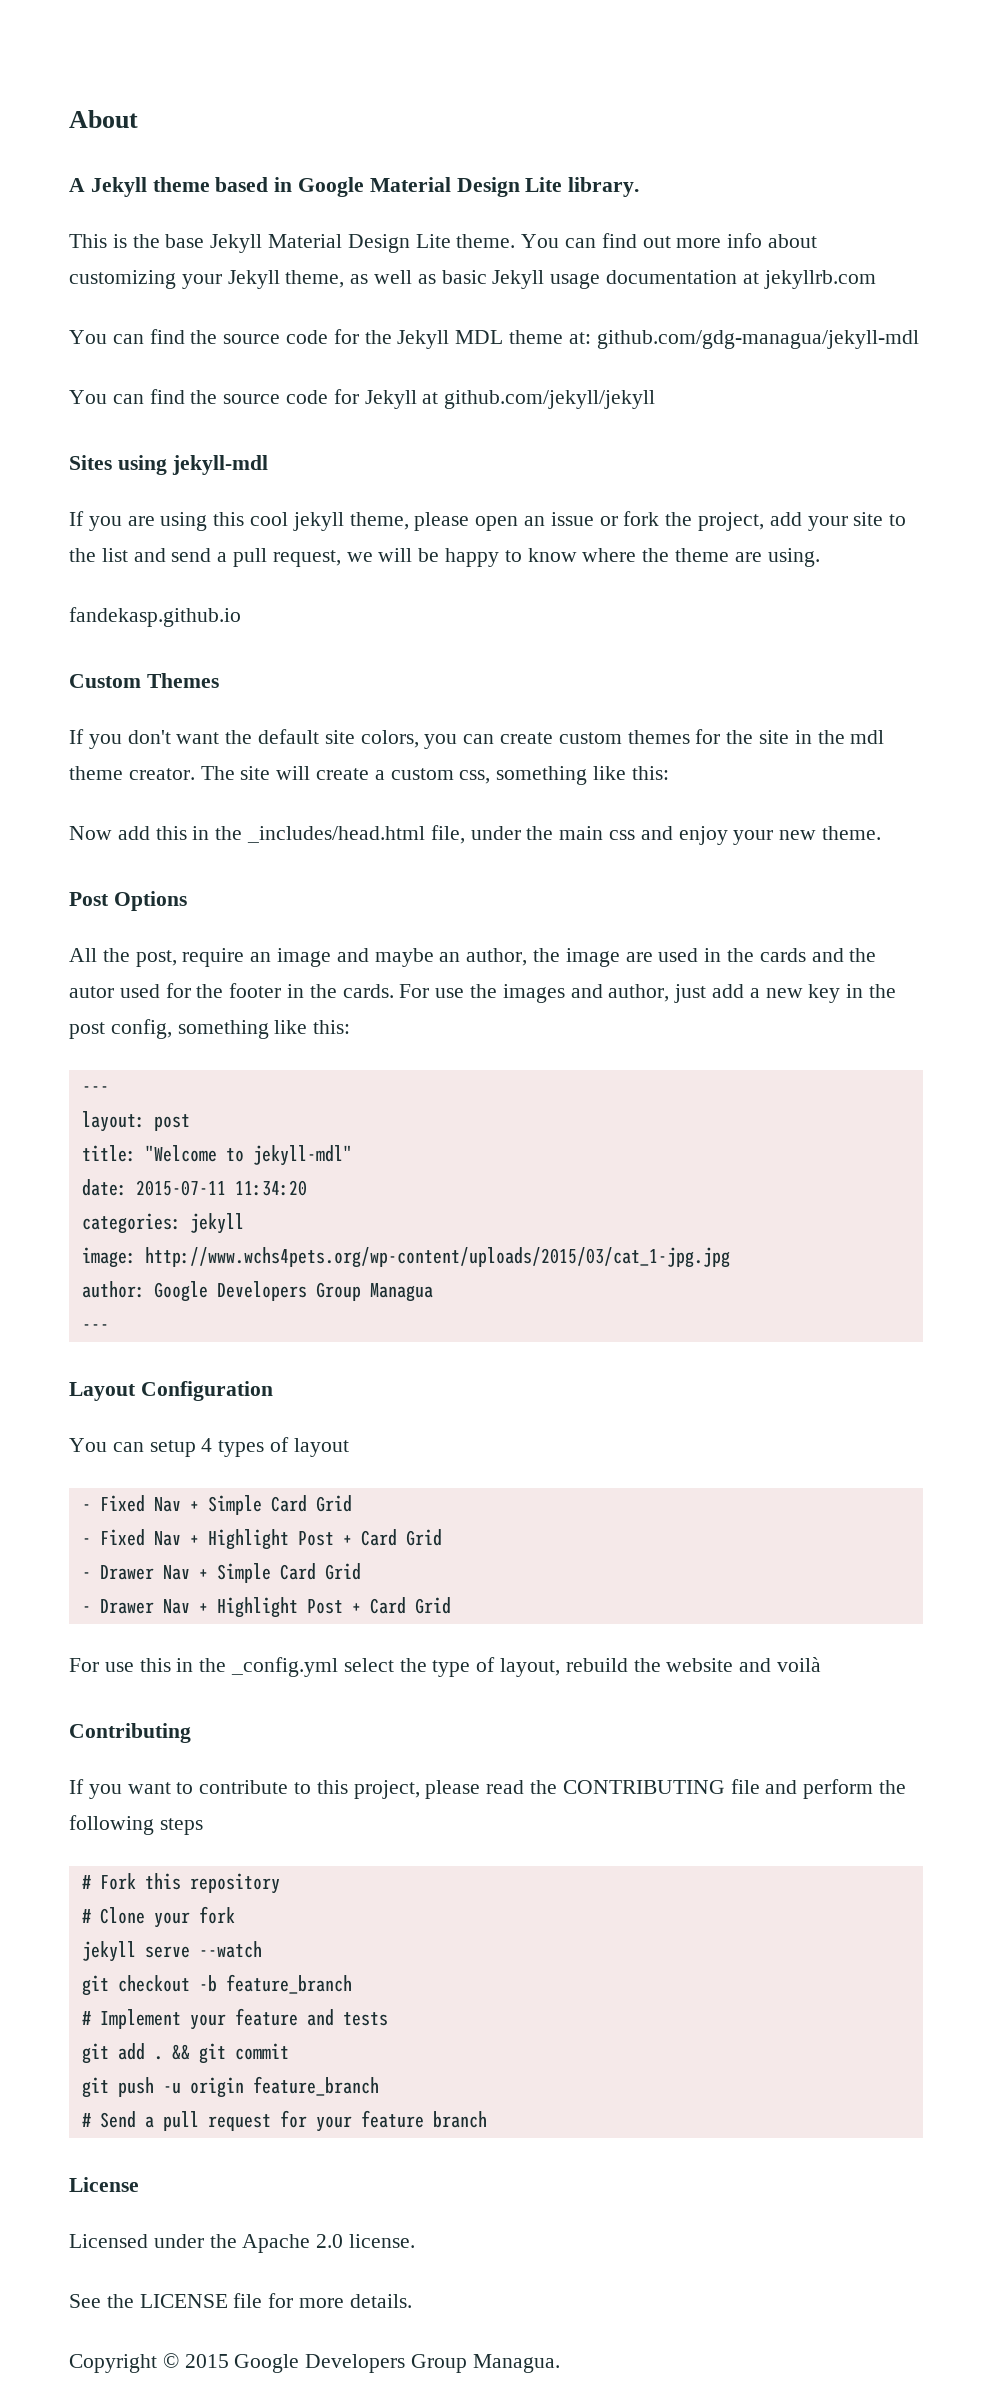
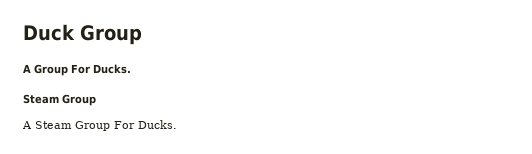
- About
- A Jekyll theme based in Google Material Design Lite library.
- This is the base Jekyll Material Design Lite theme. You can find out more info about customizing your Jekyll theme, as well as basic Jekyll usage documentation at jekyllrb.com
- You can find the source code for the Jekyll MDL theme at: github.com/gdg-managua/jekyll-mdl
- You can find the source code for Jekyll at github.com/jekyll/jekyll
- Sites using jekyll-mdl
- If you are using this cool jekyll theme, please open an issue or fork the project, add your site to the list and send a pull request, we will be happy to know where the theme are using.
- fandekasp.github.io
- Custom Themes
- If you don't want the default site colors, you can create custom themes for the site in the mdl theme creator. The site will create a custom css, something like this:
- Now add this in the _includes/head.html file, under the main css and enjoy your new theme.
- Post Options
- All the post, require an image and maybe an author, the image are used in the cards and the autor used for the footer in the cards. For use the images and author, just add a new key in the post config, something like this:
- ---
- layout: post
- title: "Welcome to jekyll-mdl"
- date: 2015-07-11 11:34:20
- categories: jekyll
- image: http://www.wchs4pets.org/wp-content/uploads/2015/03/cat_1-jpg.jpg
- author: Google Developers Group Managua
- ---
- Layout Configuration
- You can setup 4 types of layout
- - Fixed Nav + Simple Card Grid
- - Fixed Nav + Highlight Post + Card Grid
- - Drawer Nav + Simple Card Grid
- - Drawer Nav + Highlight Post + Card Grid
- For use this in the _config.yml select the type of layout, rebuild the website and voilà
- Contributing
- If you want to contribute to this project, please read the CONTRIBUTING file and perform the following steps
- # Fork this repository
- # Clone your fork
- jekyll serve --watch
- git checkout -b feature_branch
- # Implement your feature and tests
- git add . && git commit
- git push -u origin feature_branch
- # Send a pull request for your feature branch
- License
- Licensed under the Apache 2.0 license.
- See the LICENSE file for more details.
- Copyright © 2015 Google Developers Group Managua.
+ Duck Group
+ A Group For Ducks.
+ Steam Group
+ A Steam Group For Ducks.

